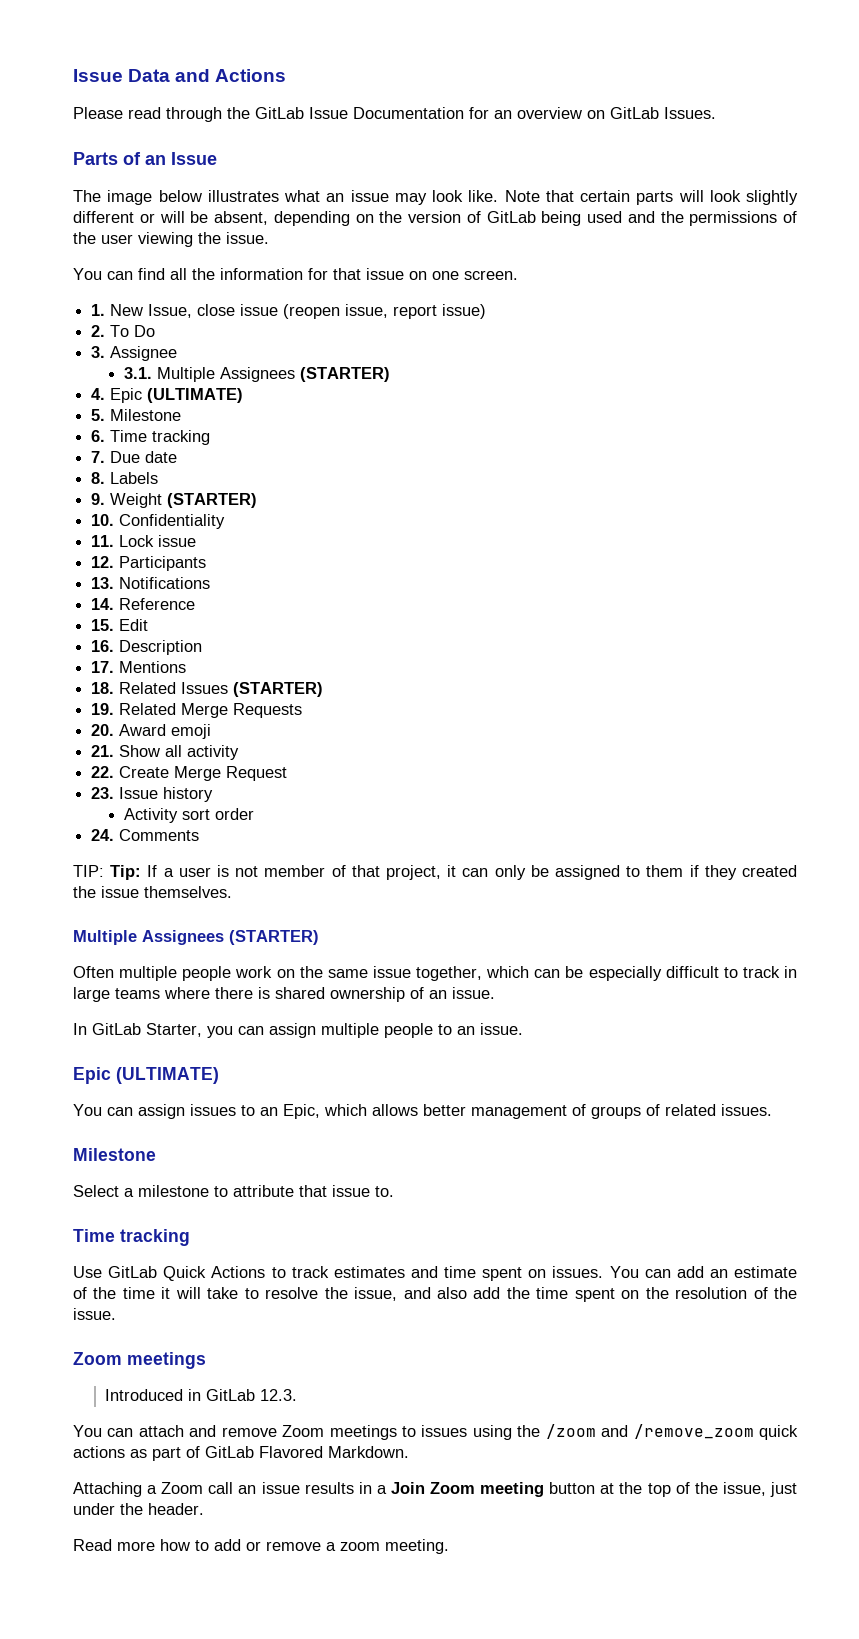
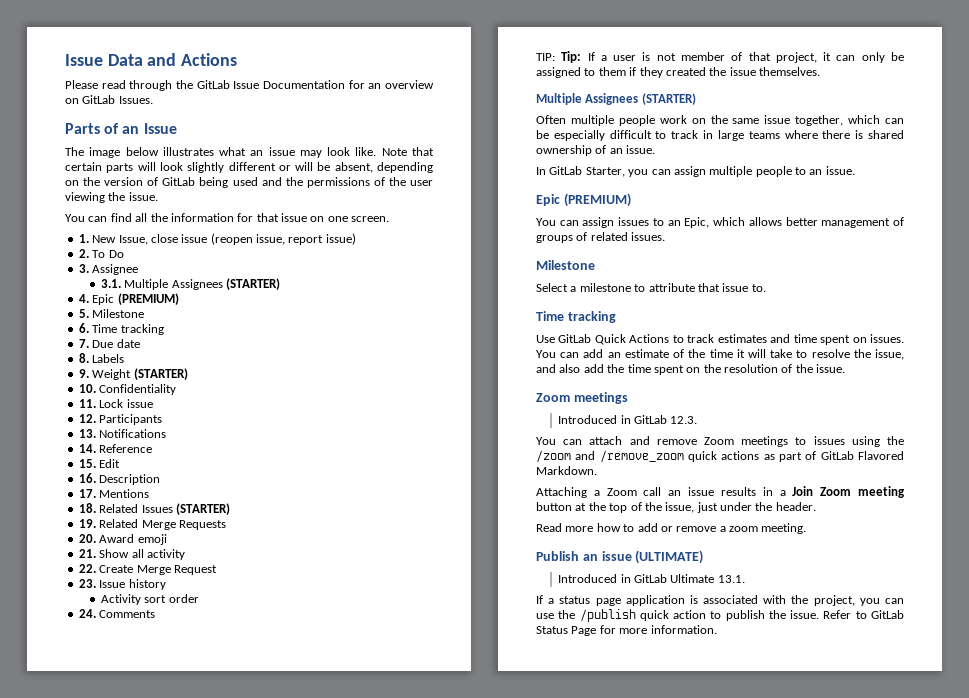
- 4. Epic (ULTIMATE)
+ 4. Epic (PREMIUM)
  In GitLab Starter, you can assign multiple people to an issue.
- Epic (ULTIMATE)
+ Epic (PREMIUM)
+ Publish an issue (ULTIMATE)
+ Introduced in GitLab Ultimate 13.1.
+ If a status page application is associated with the project, you can use the /publish quick action to publish the issue. Refer to GitLab Status Page for more information.

